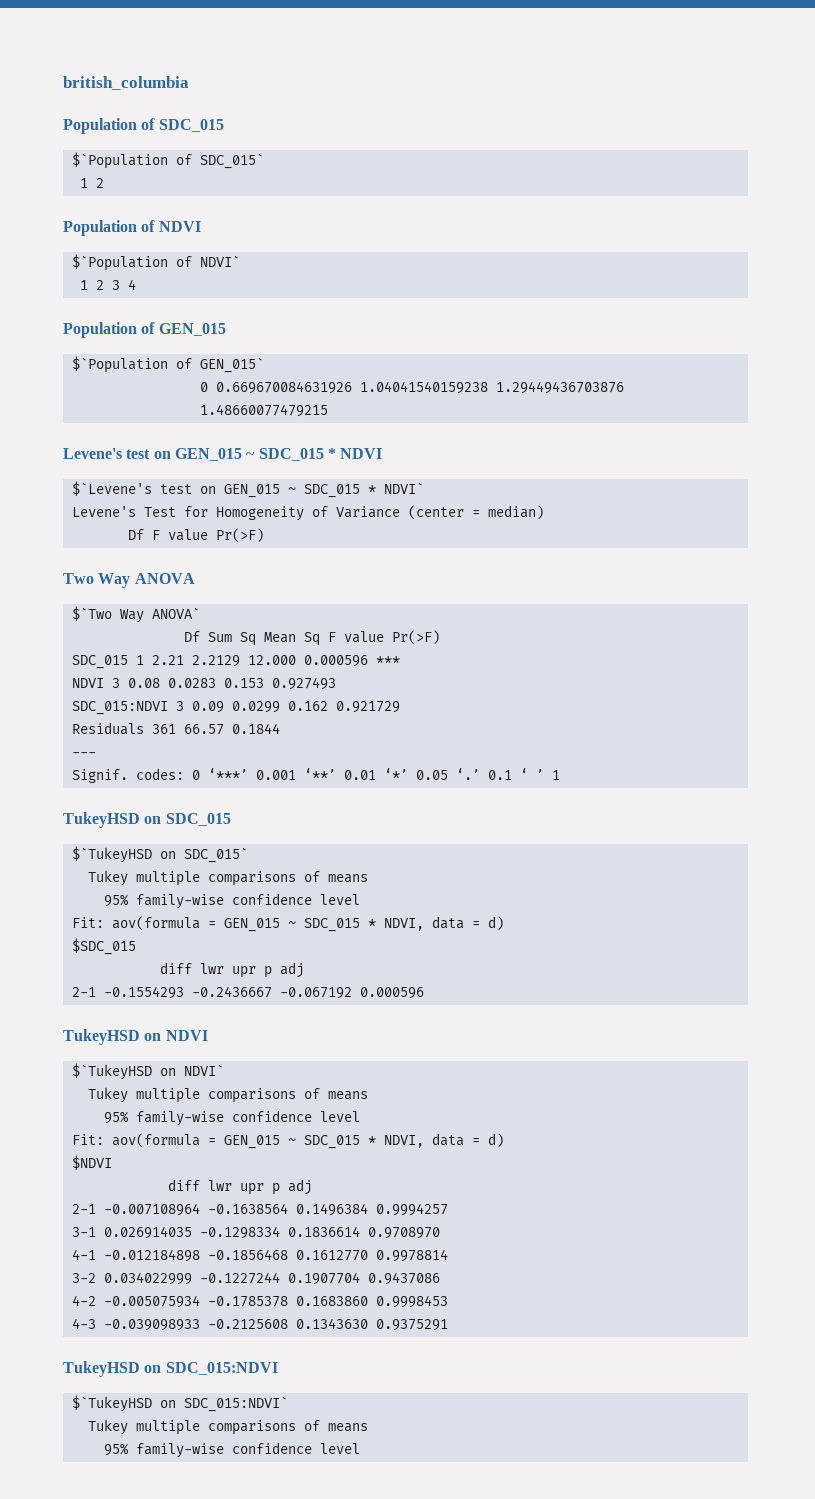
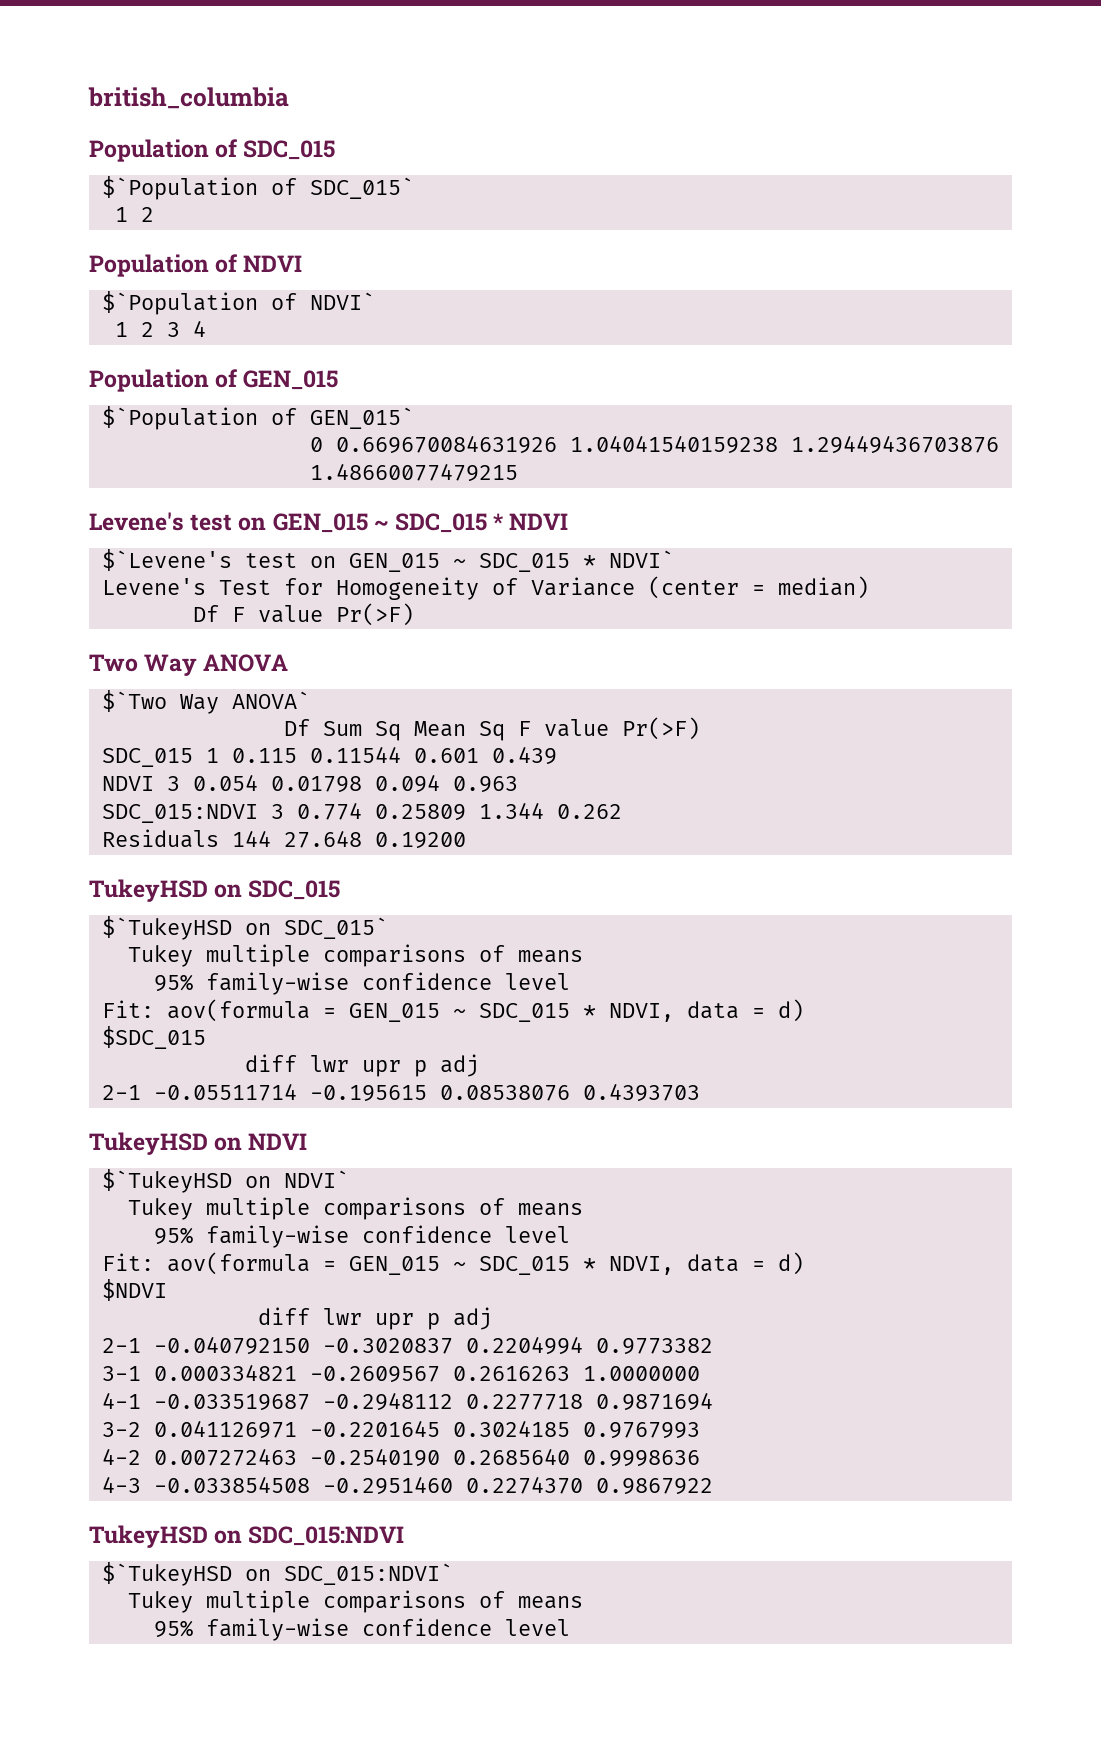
- SDC_015 1 2.21 2.2129 12.000 0.000596 ***
- NDVI 3 0.08 0.0283 0.153 0.927493
- SDC_015:NDVI 3 0.09 0.0299 0.162 0.921729
- Residuals 361 66.57 0.1844
- ---
- Signif. codes: 0 ‘***’ 0.001 ‘**’ 0.01 ‘*’ 0.05 ‘.’ 0.1 ‘ ’ 1
+ SDC_015 1 0.115 0.11544 0.601 0.439
+ NDVI 3 0.054 0.01798 0.094 0.963
+ SDC_015:NDVI 3 0.774 0.25809 1.344 0.262
+ Residuals 144 27.648 0.19200
- 2-1 -0.1554293 -0.2436667 -0.067192 0.000596
+ 2-1 -0.05511714 -0.195615 0.08538076 0.4393703
- 2-1 -0.007108964 -0.1638564 0.1496384 0.9994257
- 3-1 0.026914035 -0.1298334 0.1836614 0.9708970
- 4-1 -0.012184898 -0.1856468 0.1612770 0.9978814
- 3-2 0.034022999 -0.1227244 0.1907704 0.9437086
- 4-2 -0.005075934 -0.1785378 0.1683860 0.9998453
- 4-3 -0.039098933 -0.2125608 0.1343630 0.9375291
+ 2-1 -0.040792150 -0.3020837 0.2204994 0.9773382
+ 3-1 0.000334821 -0.2609567 0.2616263 1.0000000
+ 4-1 -0.033519687 -0.2948112 0.2277718 0.9871694
+ 3-2 0.041126971 -0.2201645 0.3024185 0.9767993
+ 4-2 0.007272463 -0.2540190 0.2685640 0.9998636
+ 4-3 -0.033854508 -0.2951460 0.2274370 0.9867922

